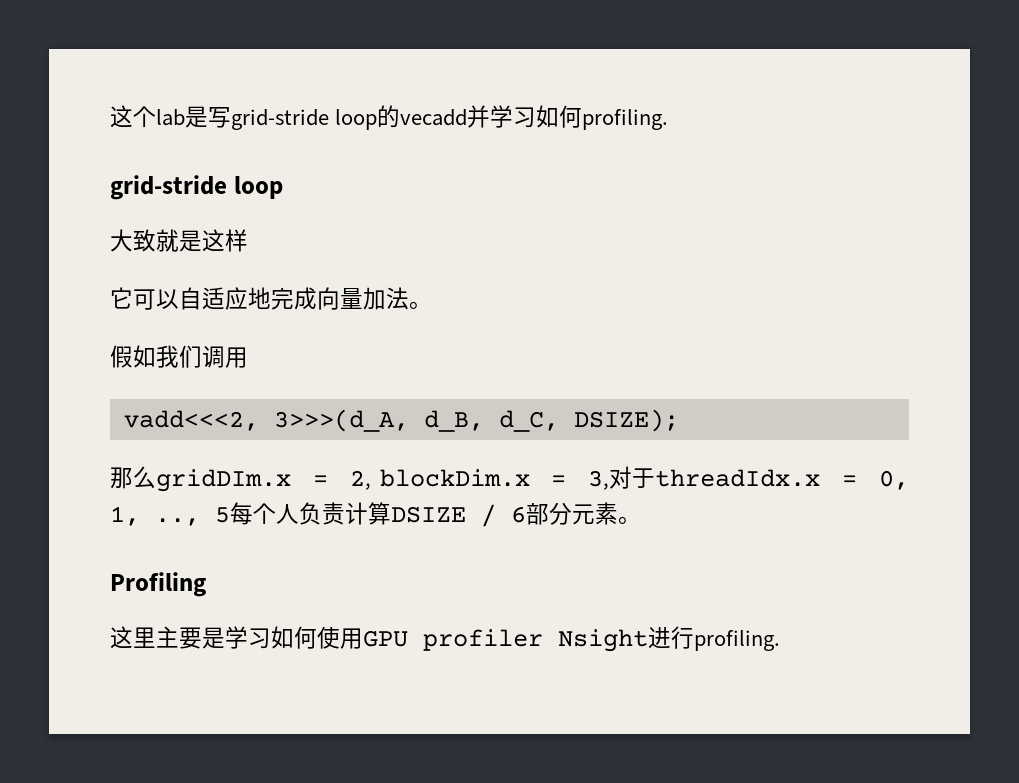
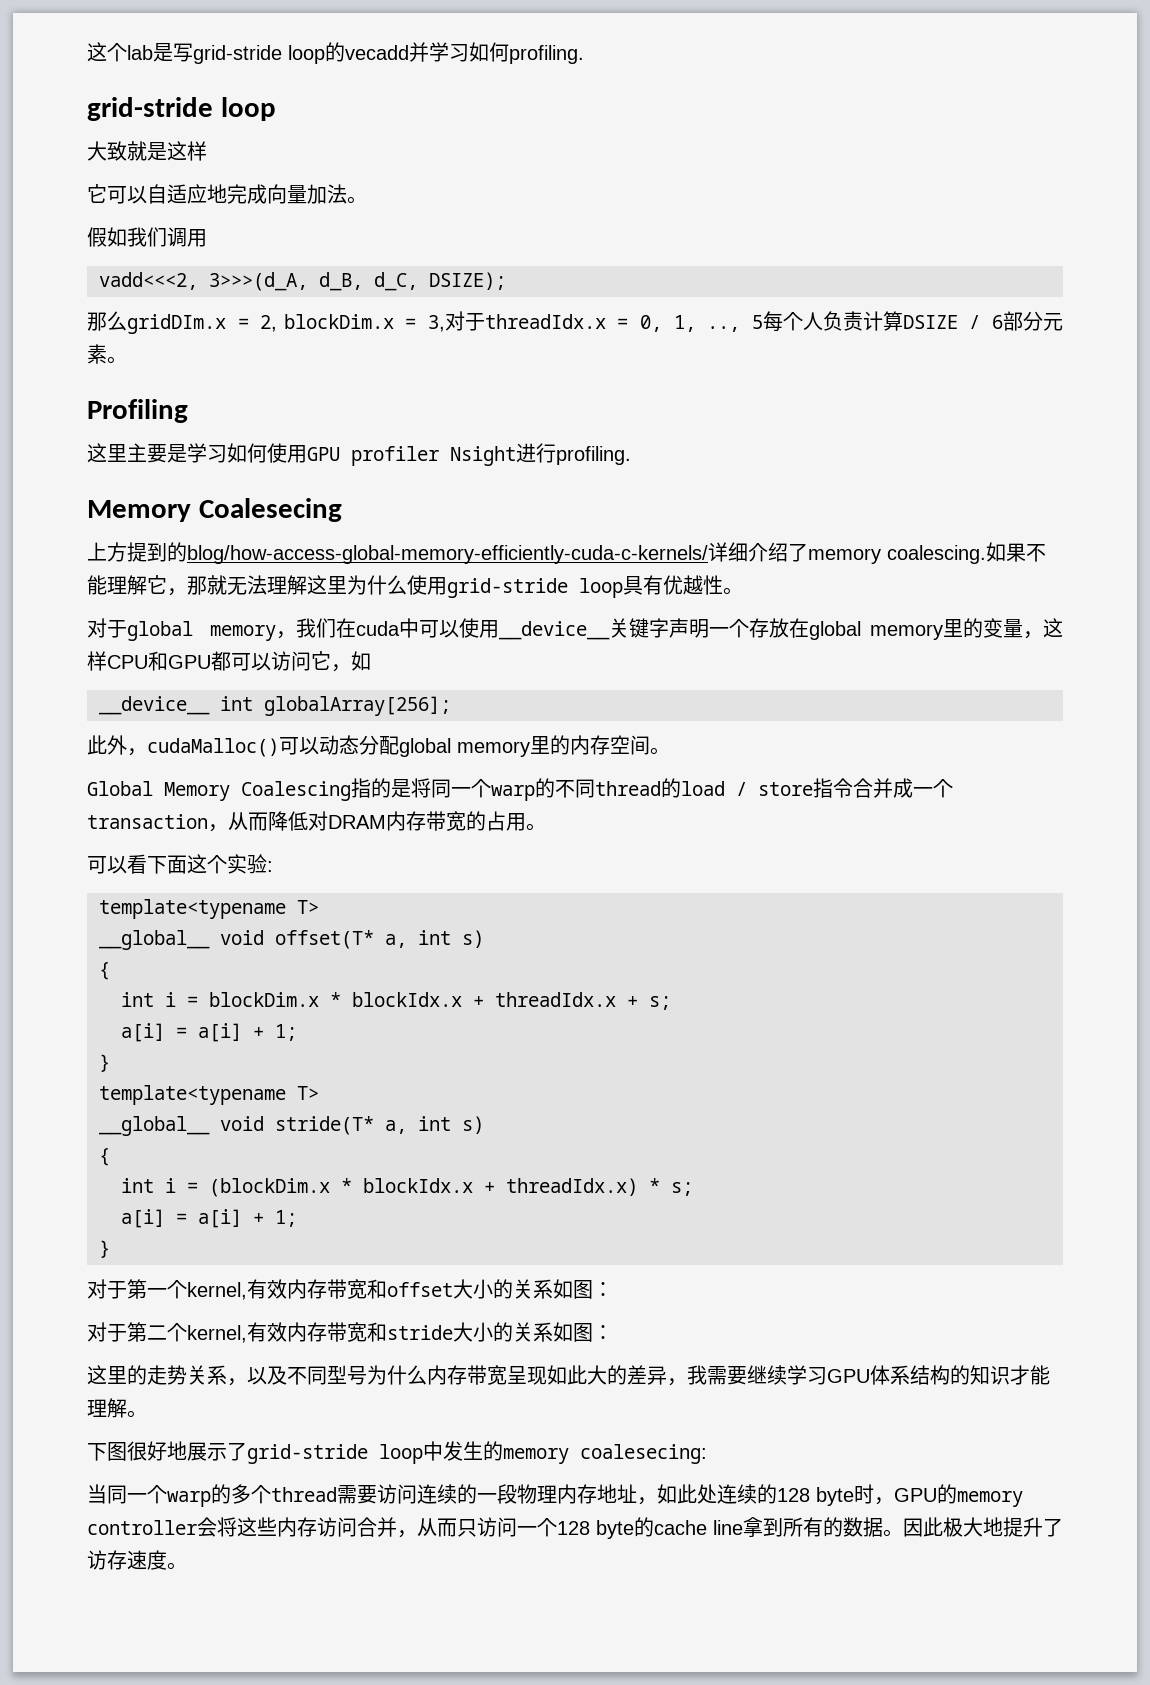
+ Memory Coalesecing
+ 上方提到的blog/how-access-global-memory-efficiently-cuda-c-kernels/详细介绍了memory coalescing.如果不能理解它，那就无法理解这里为什么使用grid-stride loop具有优越性。
+ 对于global memory，我们在cuda中可以使用__device__关键字声明一个存放在global memory里的变量，这样CPU和GPU都可以访问它，如
+ __device__ int globalArray[256];
+ 此外，cudaMalloc()可以动态分配global memory里的内存空间。
+ Global Memory Coalescing指的是将同一个warp的不同thread的load / store指令合并成一个transaction，从而降低对DRAM内存带宽的占用。
+ 可以看下面这个实验:
+ template<typename T>
+ __global__ void offset(T* a, int s)
+ {
+ int i = blockDim.x * blockIdx.x + threadIdx.x + s;
+ a[i] = a[i] + 1;
+ }
+ template<typename T>
+ __global__ void stride(T* a, int s)
+ {
+ int i = (blockDim.x * blockIdx.x + threadIdx.x) * s;
+ a[i] = a[i] + 1;
+ }
+ 对于第一个kernel,有效内存带宽和offset大小的关系如图：
+ 对于第二个kernel,有效内存带宽和stride大小的关系如图：
+ 这里的走势关系，以及不同型号为什么内存带宽呈现如此大的差异，我需要继续学习GPU体系结构的知识才能理解。
+ 下图很好地展示了grid-stride loop中发生的memory coalesecing:
+ 当同一个warp的多个thread需要访问连续的一段物理内存地址，如此处连续的128 byte时，GPU的memory controller会将这些内存访问合并，从而只访问一个128 byte的cache line拿到所有的数据。因此极大地提升了访存速度。

